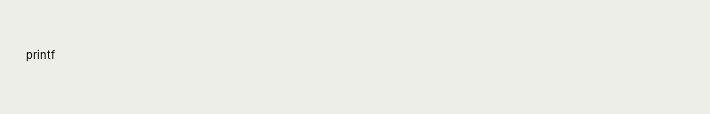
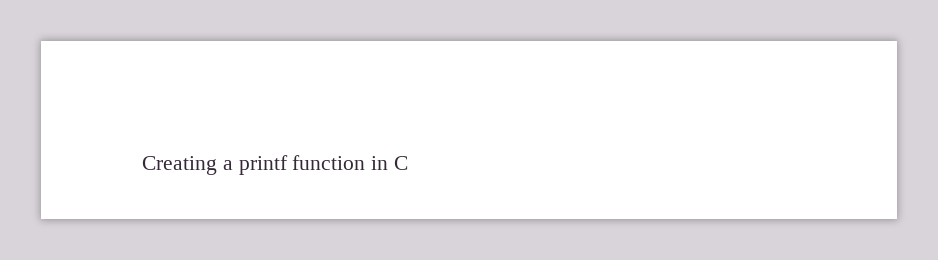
- printf
+ Creating a printf function in C

